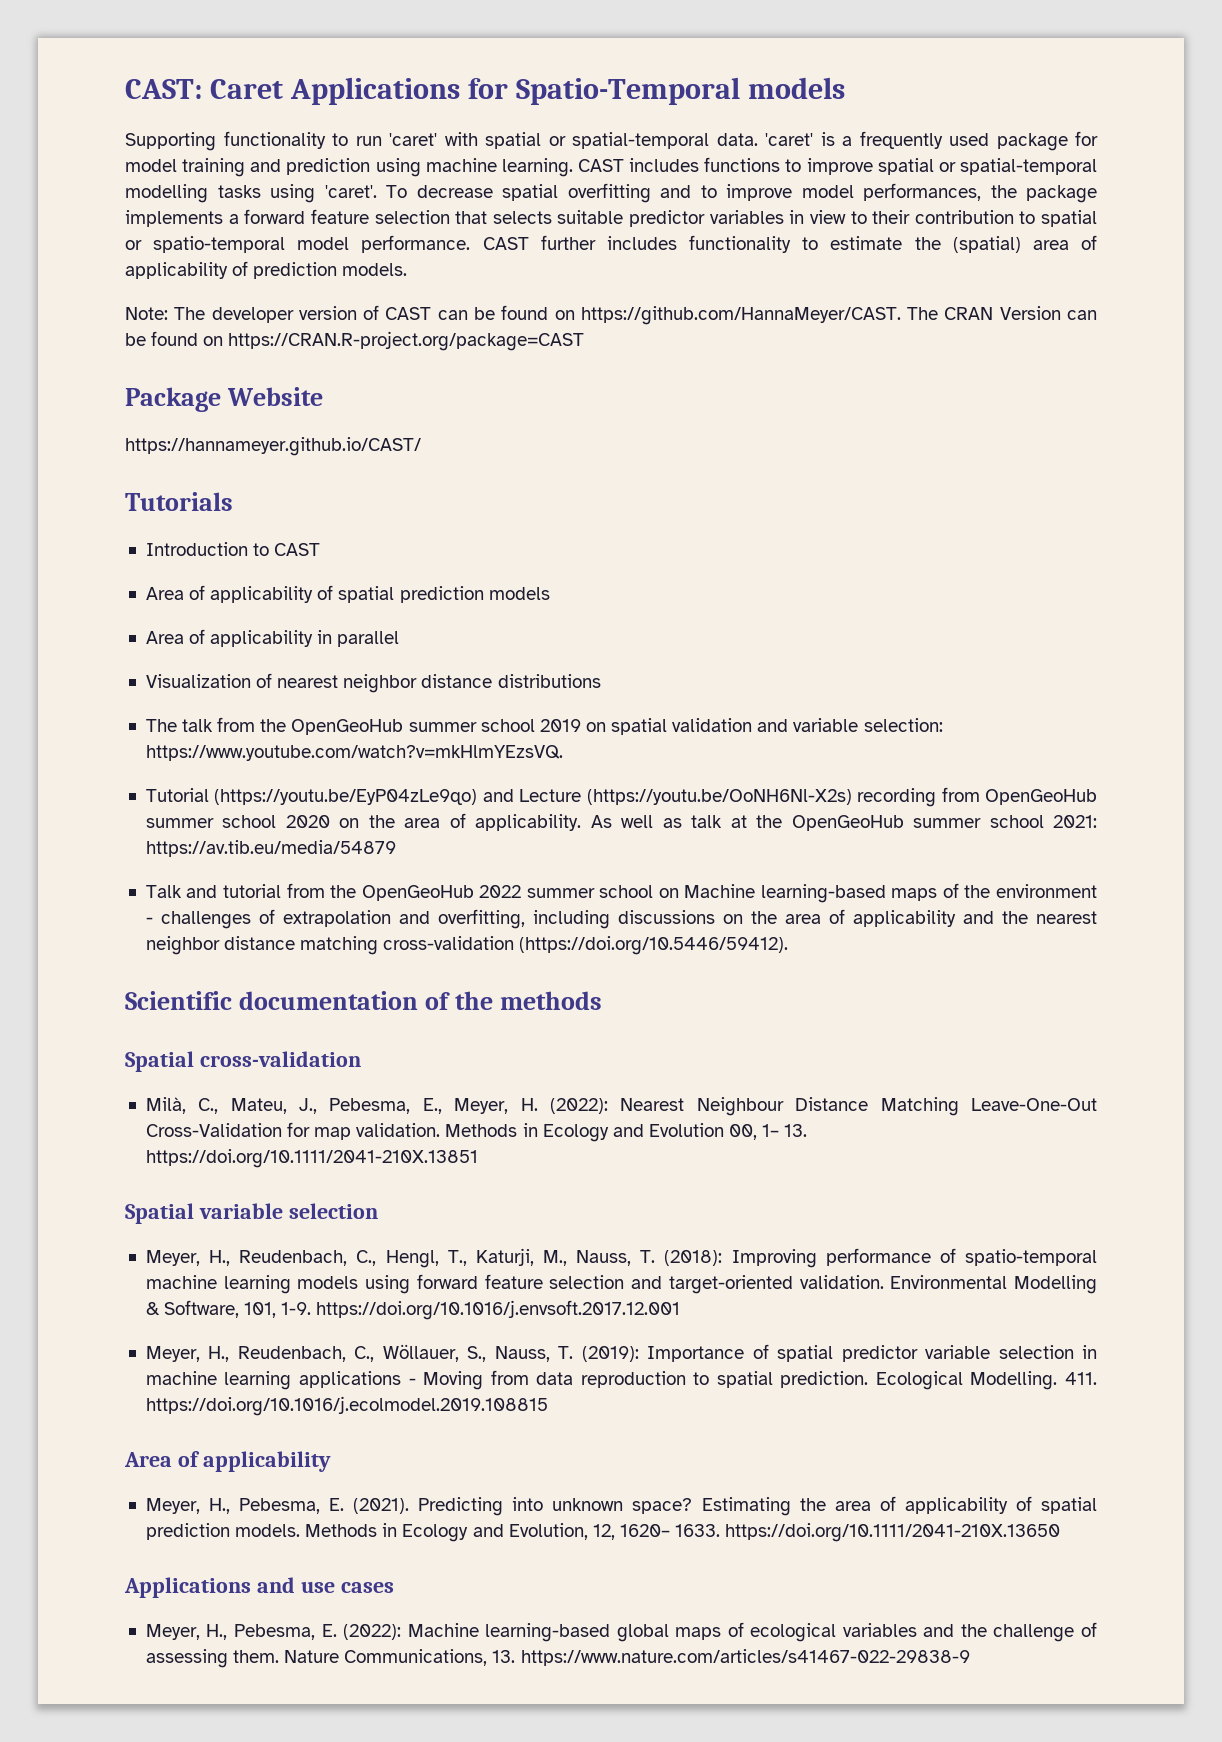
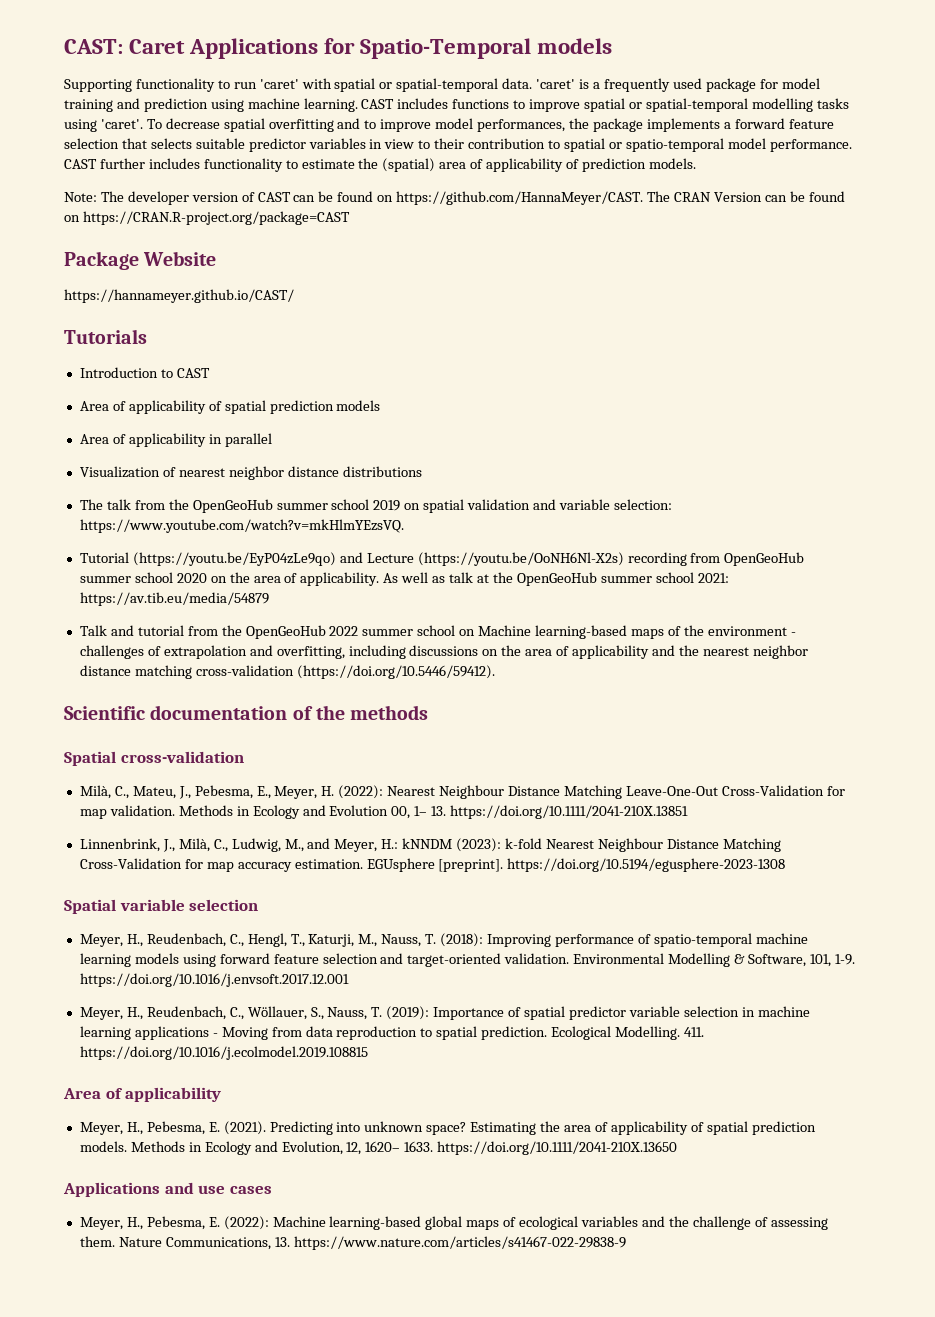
+ Linnenbrink, J., Milà, C., Ludwig, M., and Meyer, H.: kNNDM (2023): k-fold Nearest Neighbour Distance Matching Cross-Validation for map accuracy estimation. EGUsphere [preprint]. https://doi.org/10.5194/egusphere-2023-1308

